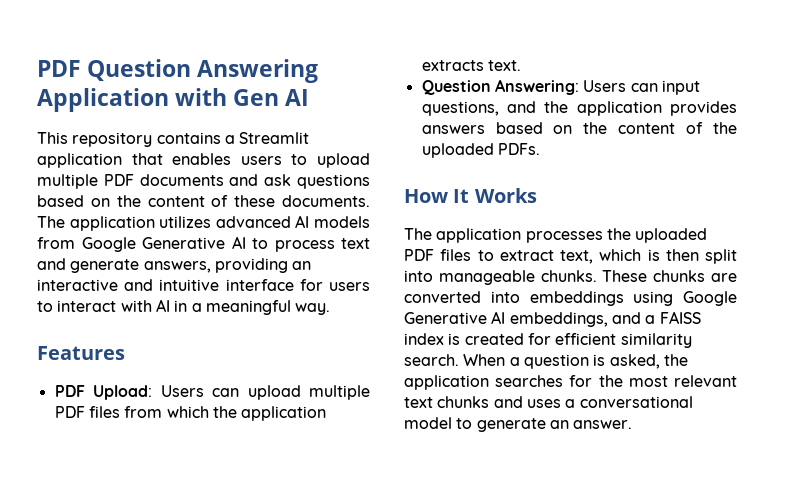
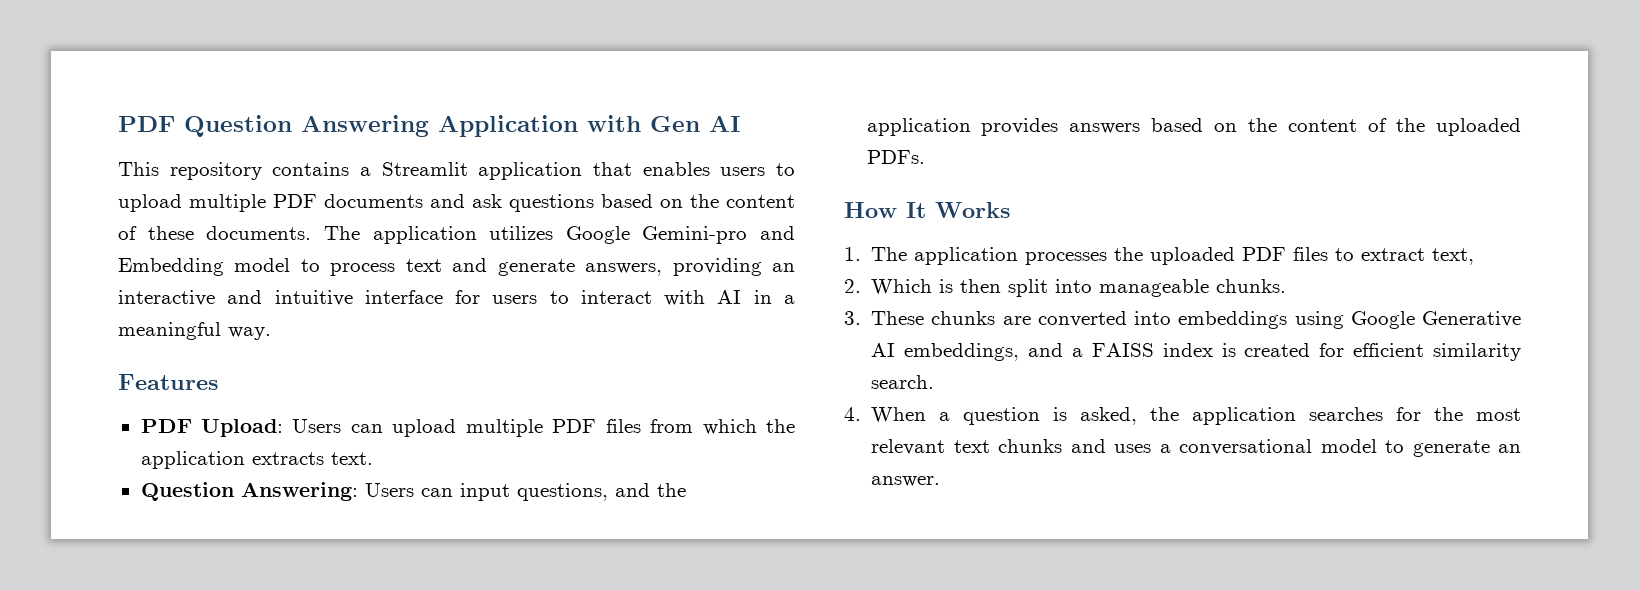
- The application utilizes advanced AI models from Google Generative AI to process text and generate answers, providing an interactive and intuitive interface for users to interact with AI in a meaningful way.
+ The application utilizes Google Gemini-pro and Embedding model to process text and generate answers, providing an interactive and intuitive interface for users to interact with AI in a meaningful way.
- The application processes the uploaded PDF files to extract text, which is then split into manageable chunks. These chunks are converted into embeddings using Google Generative AI embeddings, and a FAISS index is created for efficient similarity search. When a question is asked, the application searches for the most relevant text chunks and uses a conversational model to generate an answer.
+ 1. The application processes the uploaded PDF files to extract text,
+ 2. Which is then split into manageable chunks.
+ 3. These chunks are converted into embeddings using Google Generative AI embeddings, and a FAISS index is created for efficient similarity search.
+ 4. When a question is asked, the application searches for the most relevant text chunks and uses a conversational model to generate an answer.

